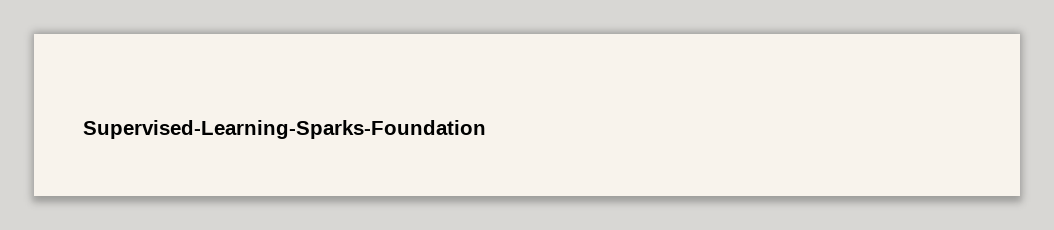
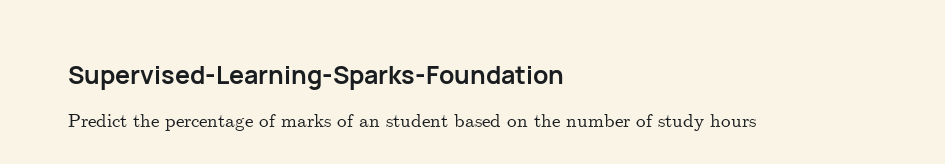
+ Predict the percentage of marks of an student based on the number of study hours

